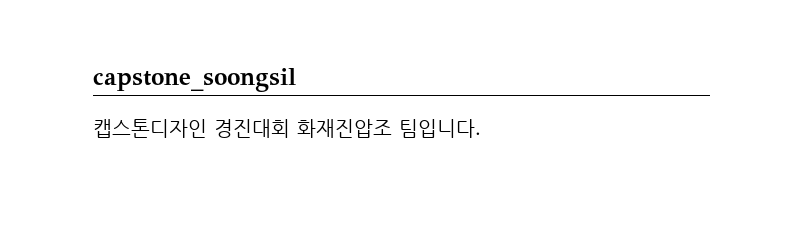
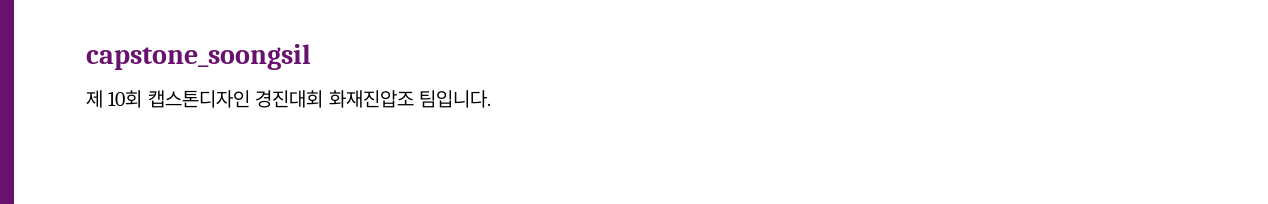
- 캡스톤디자인 경진대회 화재진압조 팀입니다.
+ 제 10회 캡스톤디자인 경진대회 화재진압조 팀입니다.

